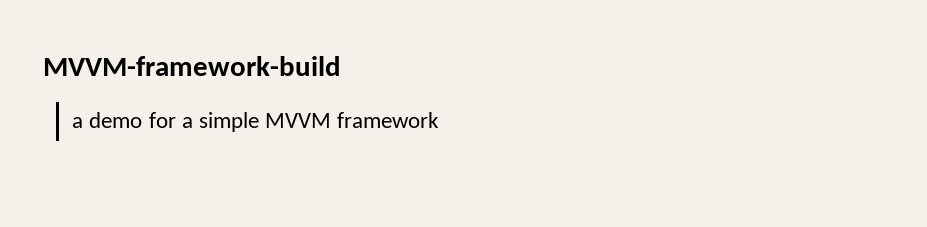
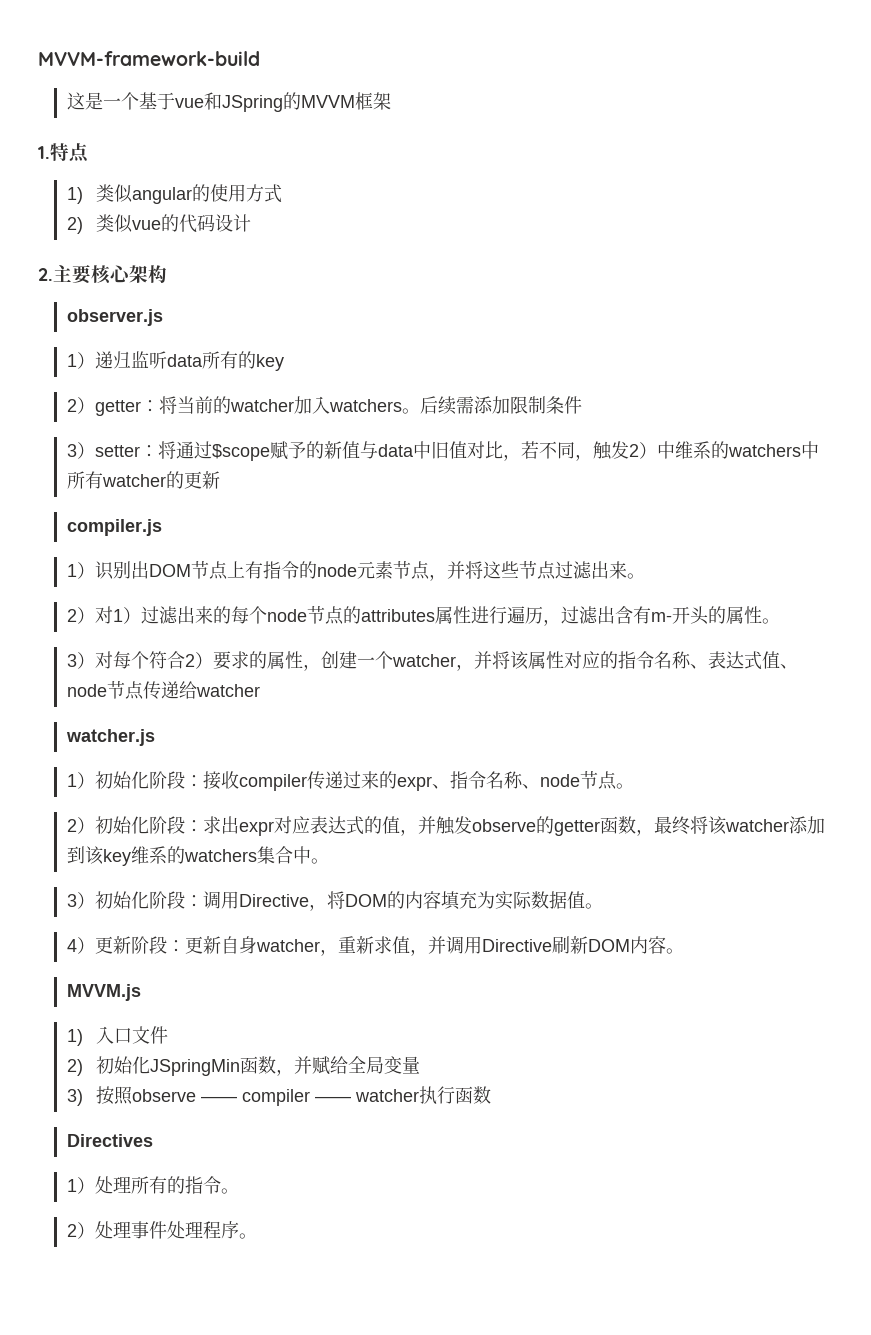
- a demo for a simple MVVM framework
+ 这是一个基于vue和JSpring的MVVM框架
+ 1.特点
+ 1)类似angular的使用方式
+ 2)类似vue的代码设计
+ 2.主要核心架构
+ observer.js
+ 1）递归监听data所有的key
+ 2）getter：将当前的watcher加入watchers。后续需添加限制条件
+ 3）setter：将通过$scope赋予的新值与data中旧值对比，若不同，触发2）中维系的watchers中所有watcher的更新
+ compiler.js
+ 1）识别出DOM节点上有指令的node元素节点，并将这些节点过滤出来。
+ 2）对1）过滤出来的每个node节点的attributes属性进行遍历，过滤出含有m-开头的属性。
+ 3）对每个符合2）要求的属性，创建一个watcher，并将该属性对应的指令名称、表达式值、node节点传递给watcher
+ watcher.js
+ 1）初始化阶段：接收compiler传递过来的expr、指令名称、node节点。
+ 2）初始化阶段：求出expr对应表达式的值，并触发observe的getter函数，最终将该watcher添加到该key维系的watchers集合中。
+ 3）初始化阶段：调用Directive，将DOM的内容填充为实际数据值。
+ 4）更新阶段：更新自身watcher，重新求值，并调用Directive刷新DOM内容。
+ MVVM.js
+ 1)入口文件
+ 2)初始化JSpringMin函数，并赋给全局变量
+ 3)按照observe —— compiler —— watcher执行函数
+ Directives
+ 1）处理所有的指令。
+ 2）处理事件处理程序。

